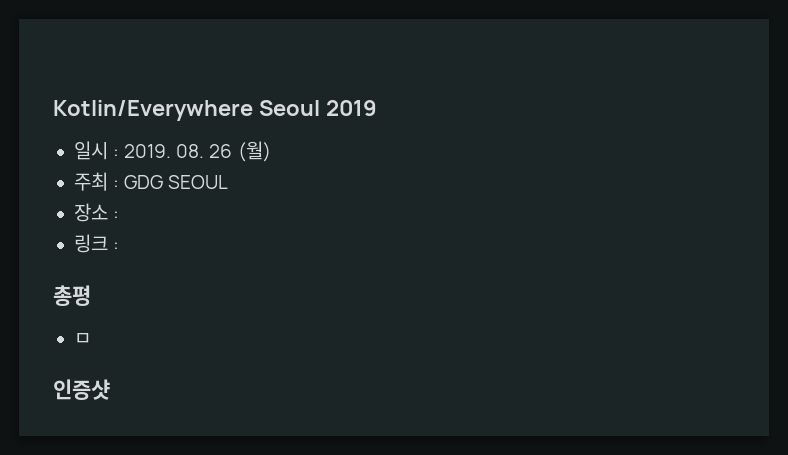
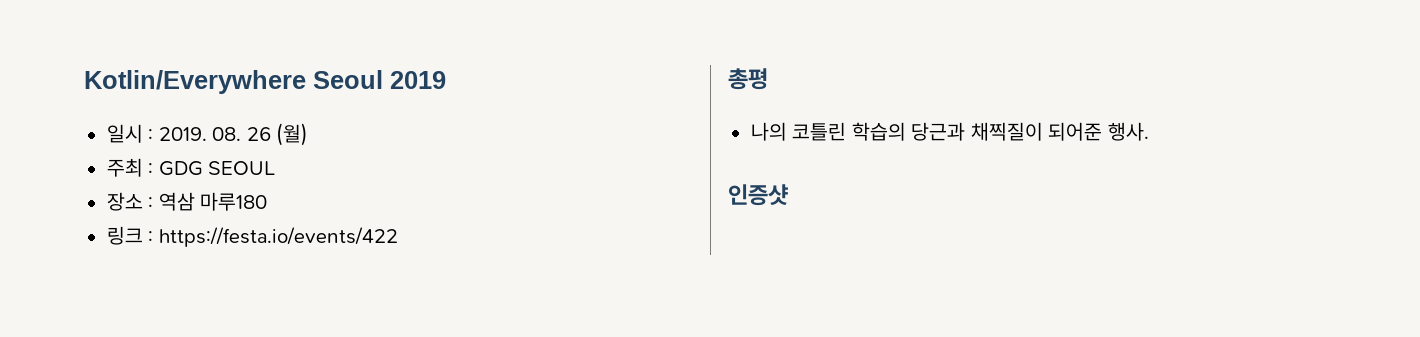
- 장소 :
+ 장소 : 역삼 마루180
- 링크 :
+ 링크 : https://festa.io/events/422
- ㅁ
+ 나의 코틀린 학습의 당근과 채찍질이 되어준 행사.

